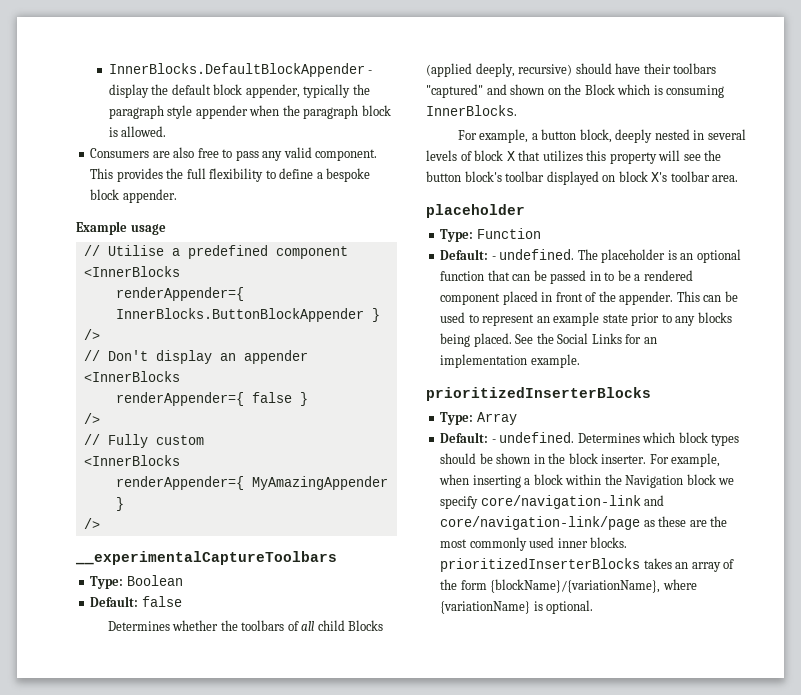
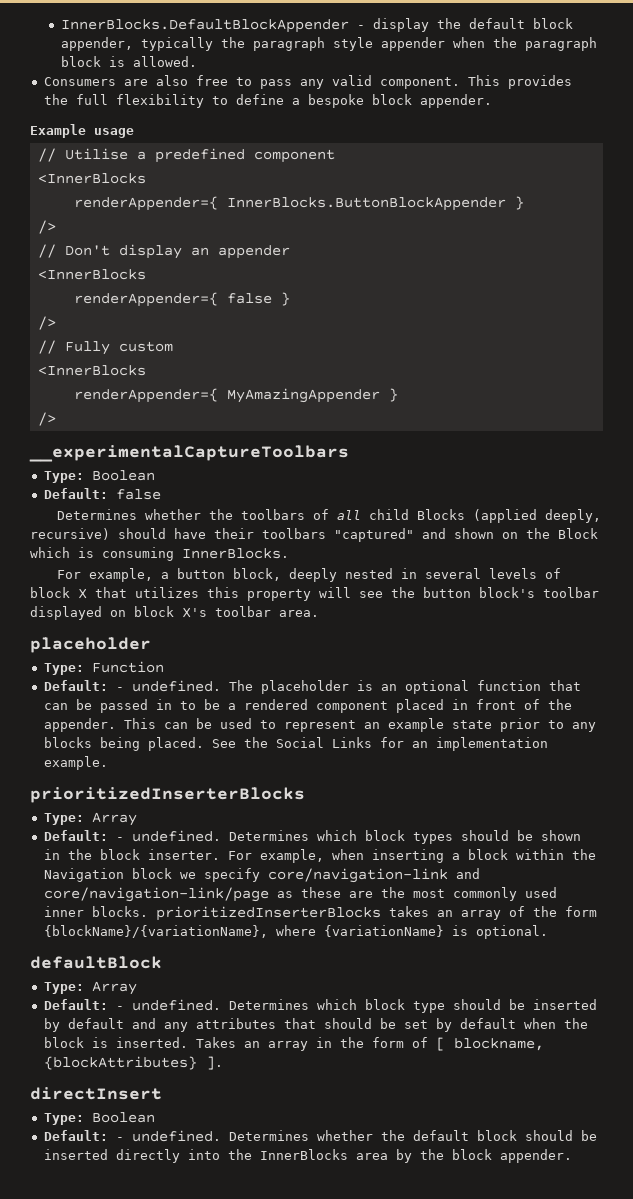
+ defaultBlock
+ Type: Array
+ Default: - undefined. Determines which block type should be inserted by default and any attributes that should be set by default when the block is inserted. Takes an array in the form of [ blockname, {blockAttributes} ].
+ directInsert
+ Type: Boolean
+ Default: - undefined. Determines whether the default block should be inserted directly into the InnerBlocks area by the block appender.

